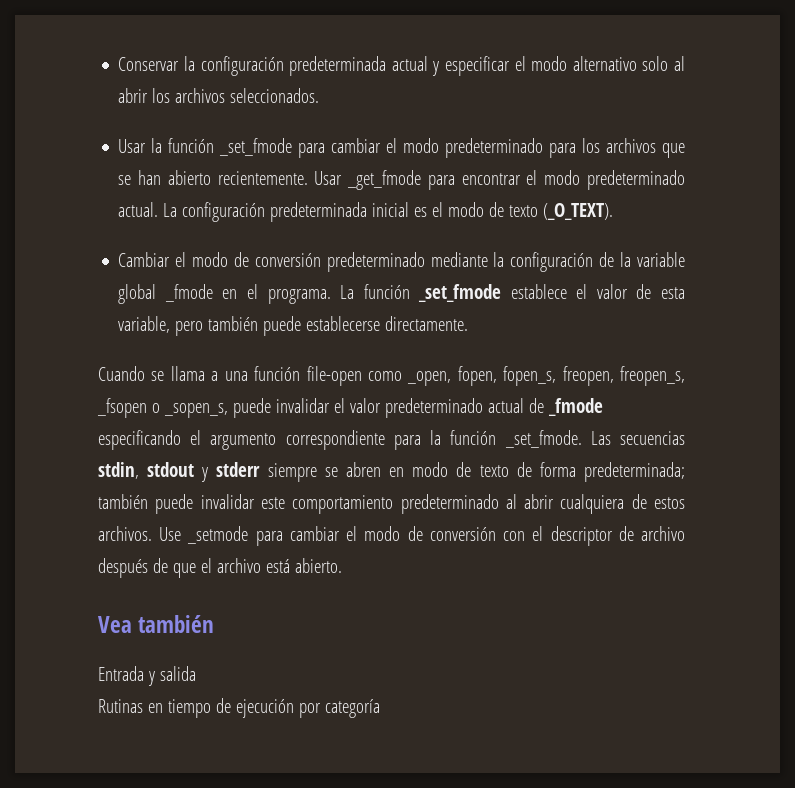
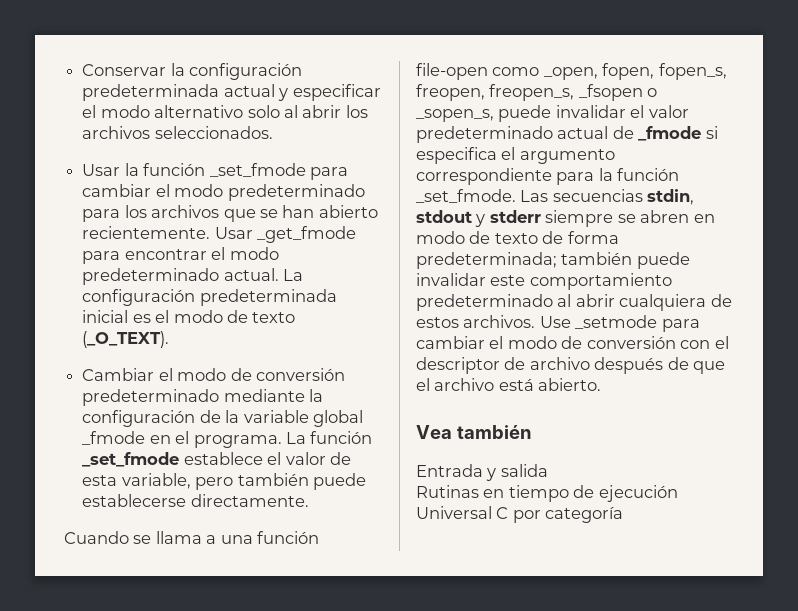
- Cuando se llama a una función file-open como _open, fopen, fopen_s, freopen, freopen_s, _fsopen o _sopen_s, puede invalidar el valor predeterminado actual de _fmode especificando el argumento correspondiente para la función _set_fmode.
+ Cuando se llama a una función file-open como _open, fopen, fopen_s, freopen, freopen_s, _fsopen o _sopen_s, puede invalidar el valor predeterminado actual de _fmode si especifica el argumento correspondiente para la función _set_fmode.
- Rutinas en tiempo de ejecución por categoría
+ Rutinas en tiempo de ejecución Universal C por categoría

